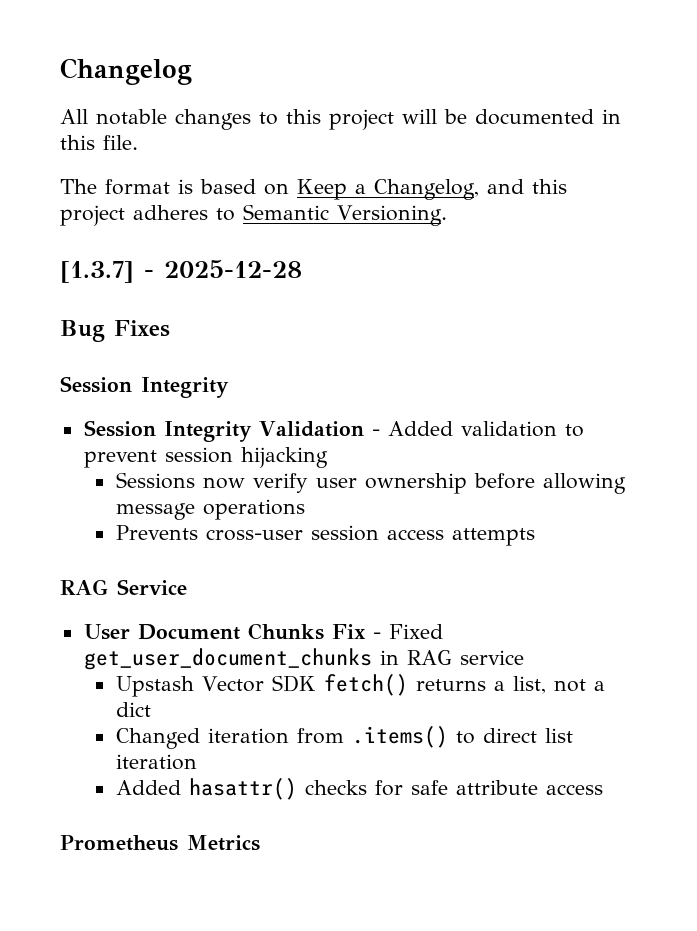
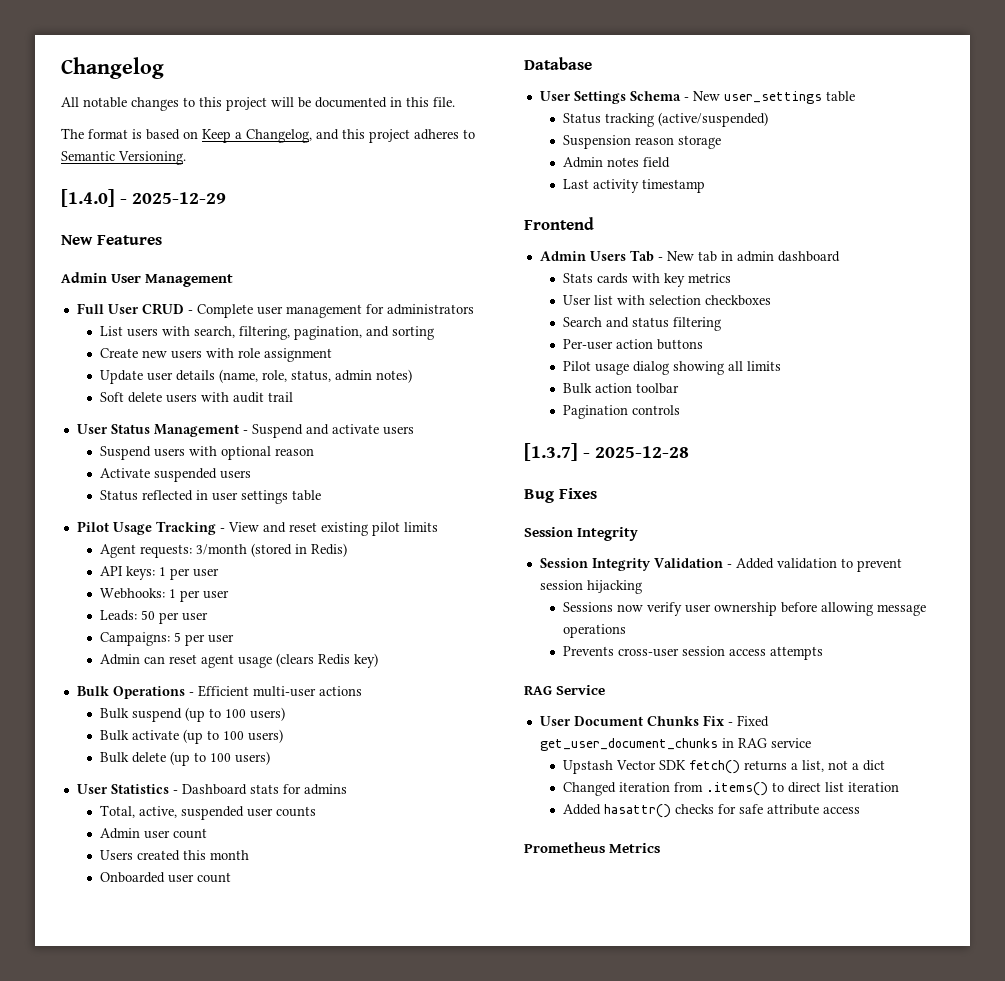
+ [1.4.0] - 2025-12-29
+ New Features
+ Admin User Management
+ Full User CRUD - Complete user management for administrators
+ List users with search, filtering, pagination, and sorting
+ Create new users with role assignment
+ Update user details (name, role, status, admin notes)
+ Soft delete users with audit trail
+ User Status Management - Suspend and activate users
+ Suspend users with optional reason
+ Activate suspended users
+ Status reflected in user settings table
+ Pilot Usage Tracking - View and reset existing pilot limits
+ Agent requests: 3/month (stored in Redis)
+ API keys: 1 per user
+ Webhooks: 1 per user
+ Leads: 50 per user
+ Campaigns: 5 per user
+ Admin can reset agent usage (clears Redis key)
+ Bulk Operations - Efficient multi-user actions
+ Bulk suspend (up to 100 users)
+ Bulk activate (up to 100 users)
+ Bulk delete (up to 100 users)
+ User Statistics - Dashboard stats for admins
+ Total, active, suspended user counts
+ Admin user count
+ Users created this month
+ Onboarded user count
+ Database
+ User Settings Schema - New user_settings table
+ Status tracking (active/suspended)
+ Suspension reason storage
+ Admin notes field
+ Last activity timestamp
+ Frontend
+ Admin Users Tab - New tab in admin dashboard
+ Stats cards with key metrics
+ User list with selection checkboxes
+ Search and status filtering
+ Per-user action buttons
+ Pilot usage dialog showing all limits
+ Bulk action toolbar
+ Pagination controls

